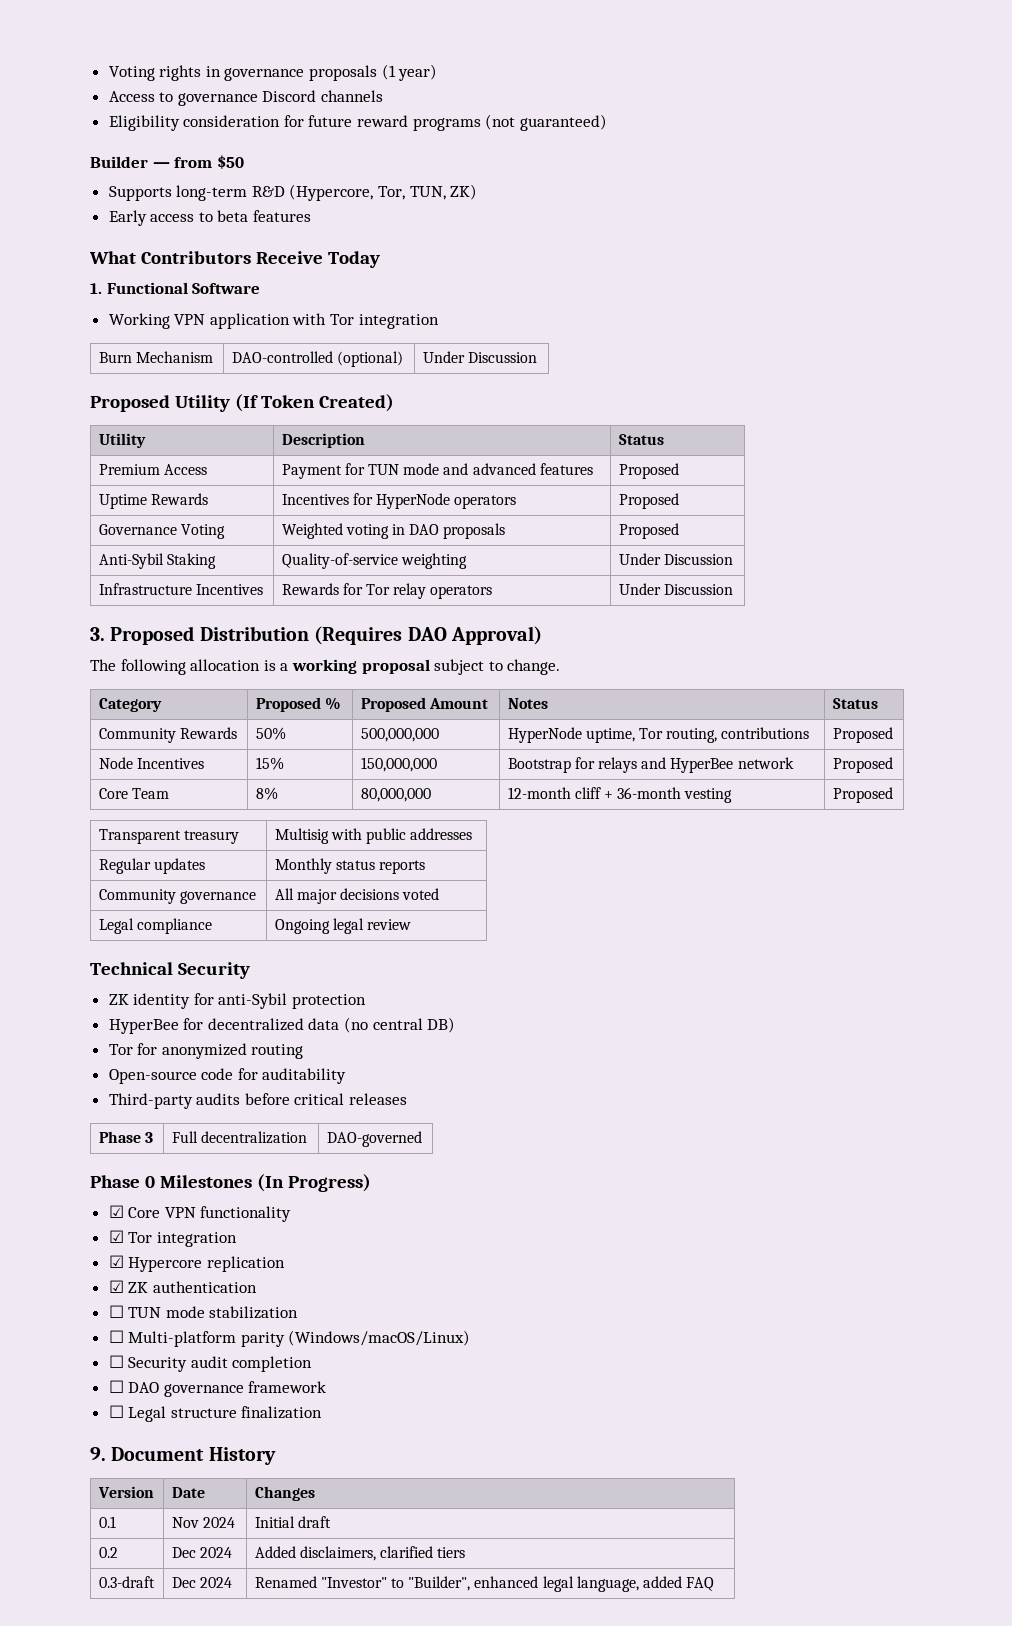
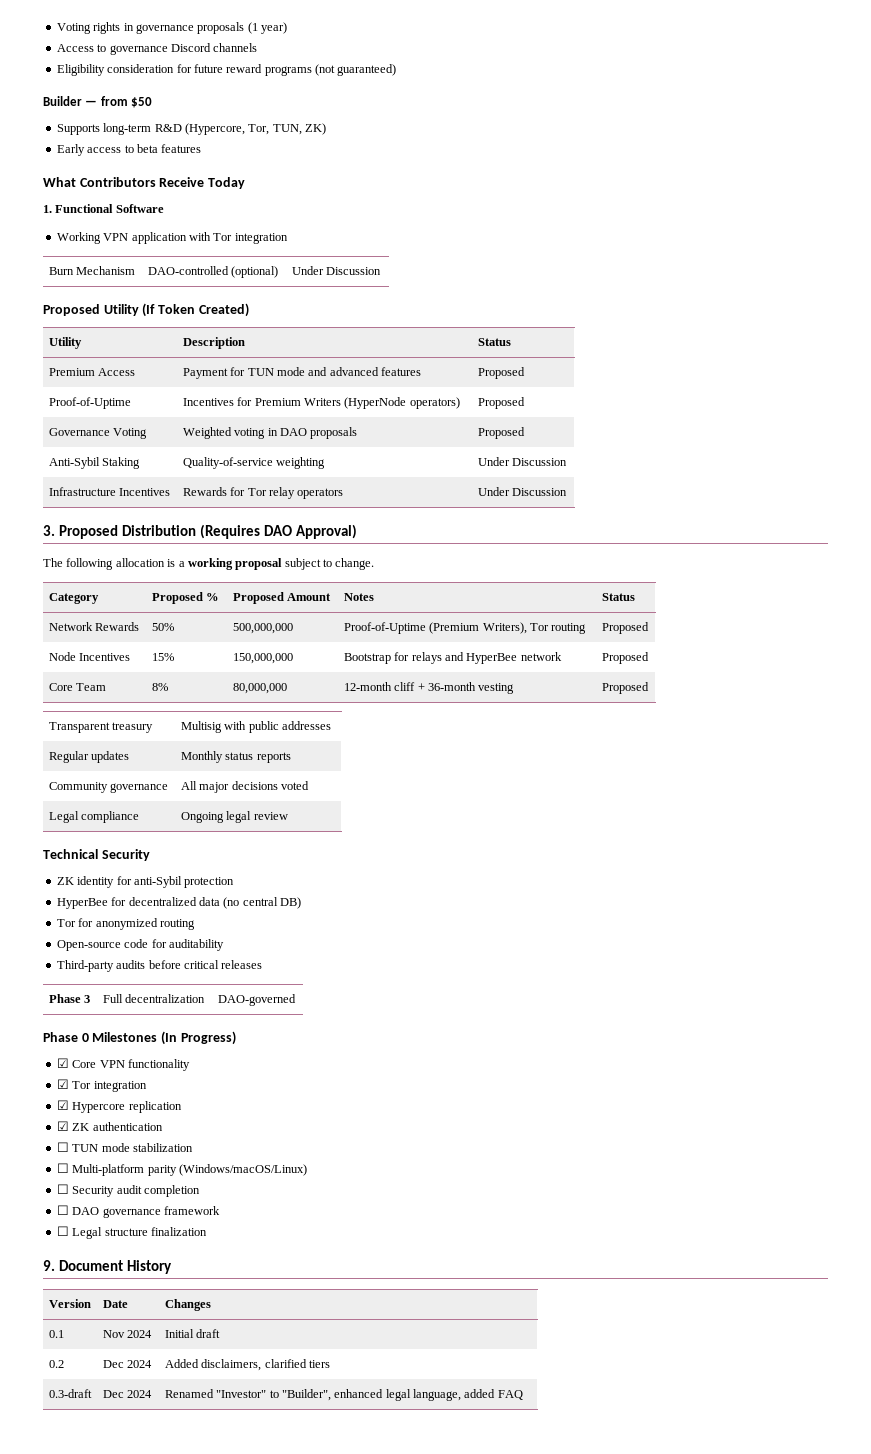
- Uptime Rewards | Incentives for HyperNode operators | Proposed
+ Proof-of-Uptime | Incentives for Premium Writers (HyperNode operators) | Proposed
- Community Rewards | 50% | 500,000,000 | HyperNode uptime, Tor routing, contributions | Proposed
+ Network Rewards | 50% | 500,000,000 | Proof-of-Uptime (Premium Writers), Tor routing | Proposed

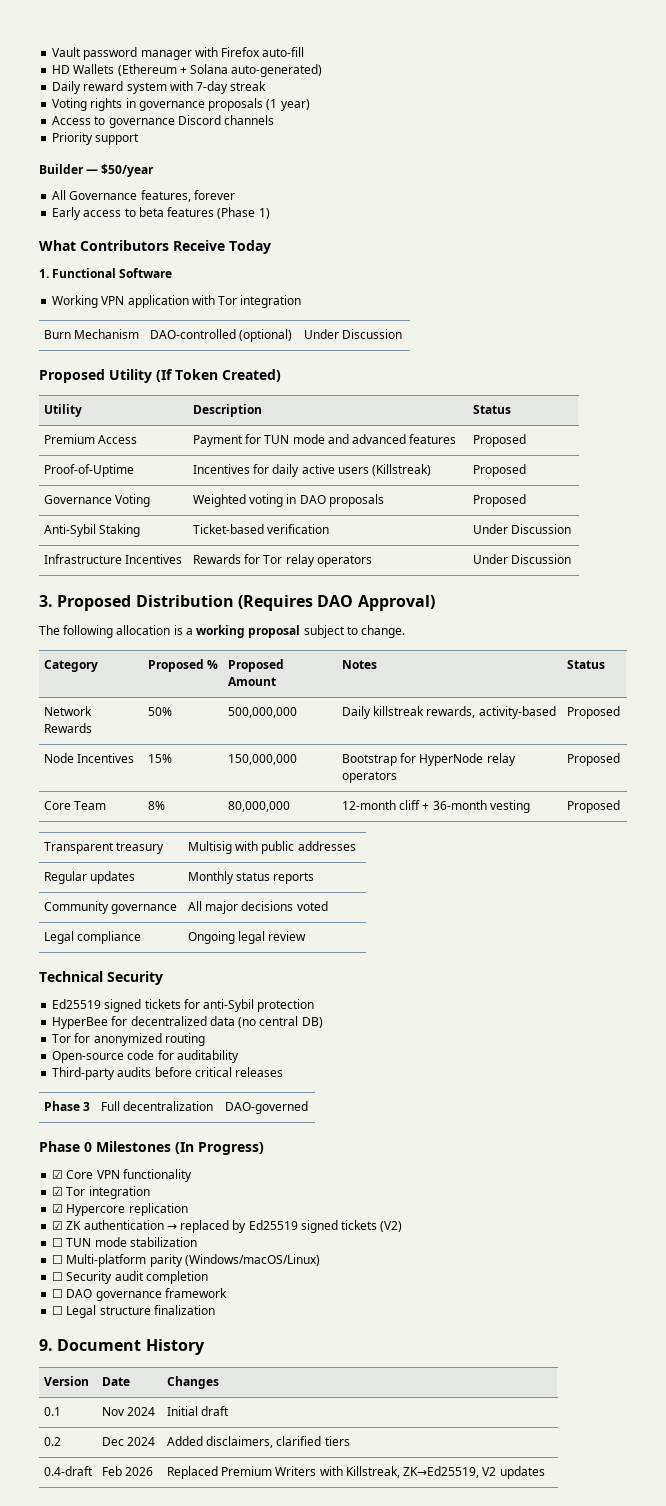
+ Vault password manager with Firefox auto-fill
+ HD Wallets (Ethereum + Solana auto-generated)
+ Daily reward system with 7-day streak
- Eligibility consideration for future reward programs (not guaranteed)
- Builder — from $50
- Supports long-term R&D (Hypercore, Tor, TUN, ZK)
+ Priority support
+ Builder — $50/year
+ All Governance features, forever
- Early access to beta features
+ Early access to beta features (Phase 1)
- Proof-of-Uptime | Incentives for Premium Writers (HyperNode operators) | Proposed
+ Proof-of-Uptime | Incentives for daily active users (Killstreak) | Proposed
- Anti-Sybil Staking | Quality-of-service weighting | Under Discussion
+ Anti-Sybil Staking | Ticket-based verification | Under Discussion
- Network Rewards | 50% | 500,000,000 | Proof-of-Uptime (Premium Writers), Tor routing | Proposed
+ Network Rewards | 50% | 500,000,000 | Daily killstreak rewards, activity-based | Proposed
- Node Incentives | 15% | 150,000,000 | Bootstrap for relays and HyperBee network | Proposed
+ Node Incentives | 15% | 150,000,000 | Bootstrap for HyperNode relay operators | Proposed
- ZK identity for anti-Sybil protection
+ Ed25519 signed tickets for anti-Sybil protection
- ☑ ZK authentication
+ ☑ ZK authentication → replaced by Ed25519 signed tickets (V2)
- 0.3-draft | Dec 2024 | Renamed "Investor" to "Builder", enhanced legal language, added FAQ
+ 0.4-draft | Feb 2026 | Replaced Premium Writers with Killstreak, ZK→Ed25519, V2 updates

